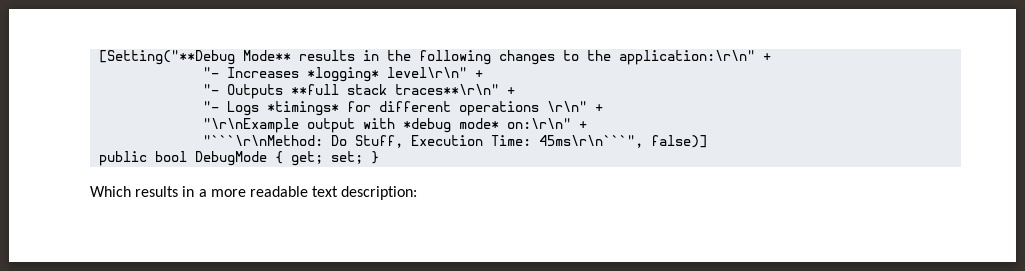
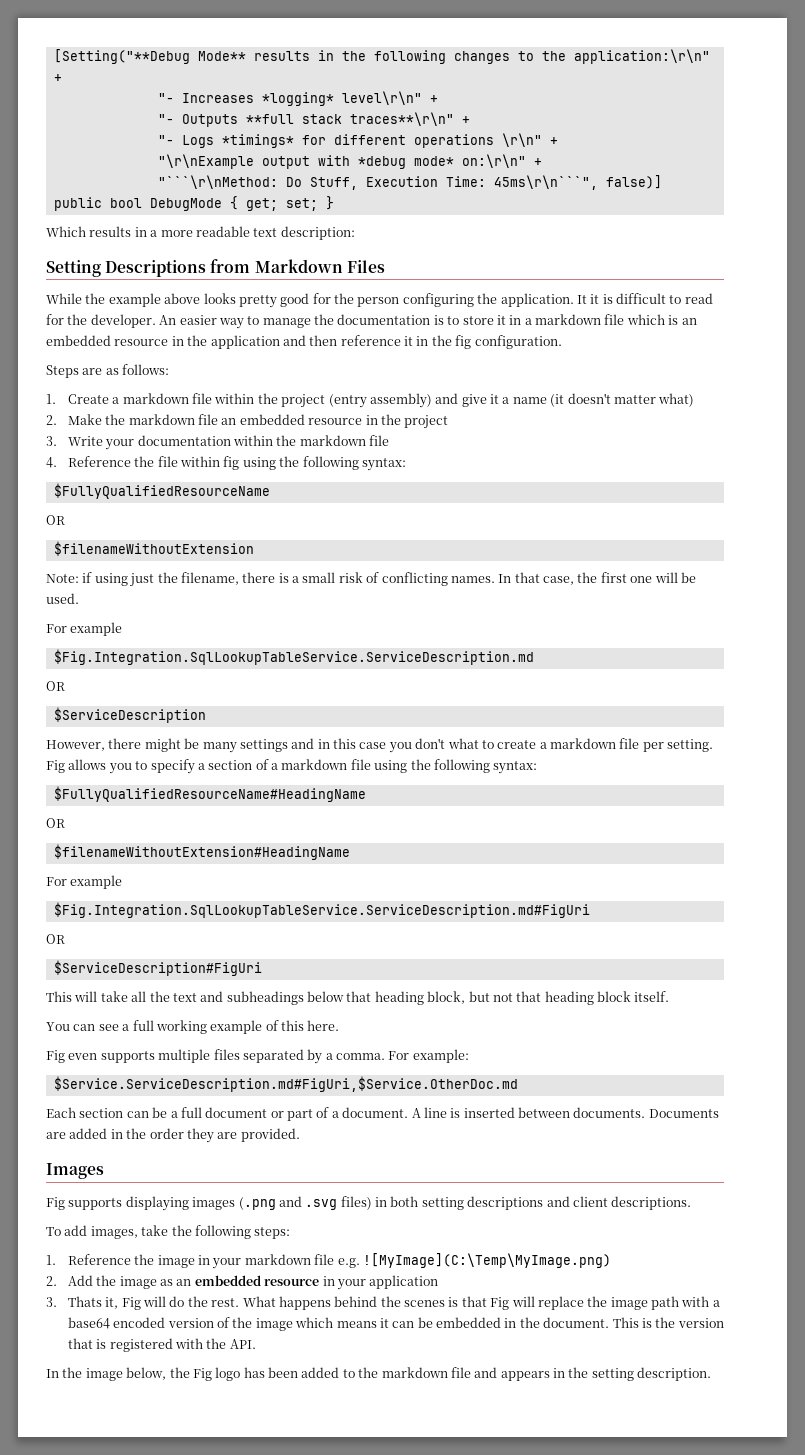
+ Setting Descriptions from Markdown Files
+ While the example above looks pretty good for the person configuring the application. It it is difficult to read for the developer. An easier way to manage the documentation is to store it in a markdown file which is an embedded resource in the application and then reference it in the fig configuration.
+ Steps are as follows:
+ 1. Create a markdown file within the project (entry assembly) and give it a name (it doesn't matter what)
+ 2. Make the markdown file an embedded resource in the project
+ 3. Write your documentation within the markdown file
+ 4. Reference the file within fig using the following syntax:
+ $FullyQualifiedResourceName
+ OR
+ $filenameWithoutExtension
+ Note: if using just the filename, there is a small risk of conflicting names. In that case, the first one will be used.
+ For example
+ $Fig.Integration.SqlLookupTableService.ServiceDescription.md
+ OR
+ $ServiceDescription
+ However, there might be many settings and in this case you don't what to create a markdown file per setting. Fig allows you to specify a section of a markdown file using the following syntax:
+ $FullyQualifiedResourceName#HeadingName
+ OR
+ $filenameWithoutExtension#HeadingName
+ For example
+ $Fig.Integration.SqlLookupTableService.ServiceDescription.md#FigUri
+ OR
+ $ServiceDescription#FigUri
+ This will take all the text and subheadings below that heading block, but not that heading block itself.
+ You can see a full working example of this here.
+ Fig even supports multiple files separated by a comma. For example:
+ $Service.ServiceDescription.md#FigUri,$Service.OtherDoc.md
+ Each section can be a full document or part of a document. A line is inserted between documents. Documents are added in the order they are provided.
+ Images
+ Fig supports displaying images (.png and .svg files) in both setting descriptions and client descriptions.
+ To add images, take the following steps:
+ 1. Reference the image in your markdown file e.g. ![MyImage](C:\Temp\MyImage.png)
+ 2. Add the image as an embedded resource in your application
+ 3. Thats it, Fig will do the rest. What happens behind the scenes is that Fig will replace the image path with a base64 encoded version of the image which means it can be embedded in the document. This is the version that is registered with the API.
+ In the image below, the Fig logo has been added to the markdown file and appears in the setting description.

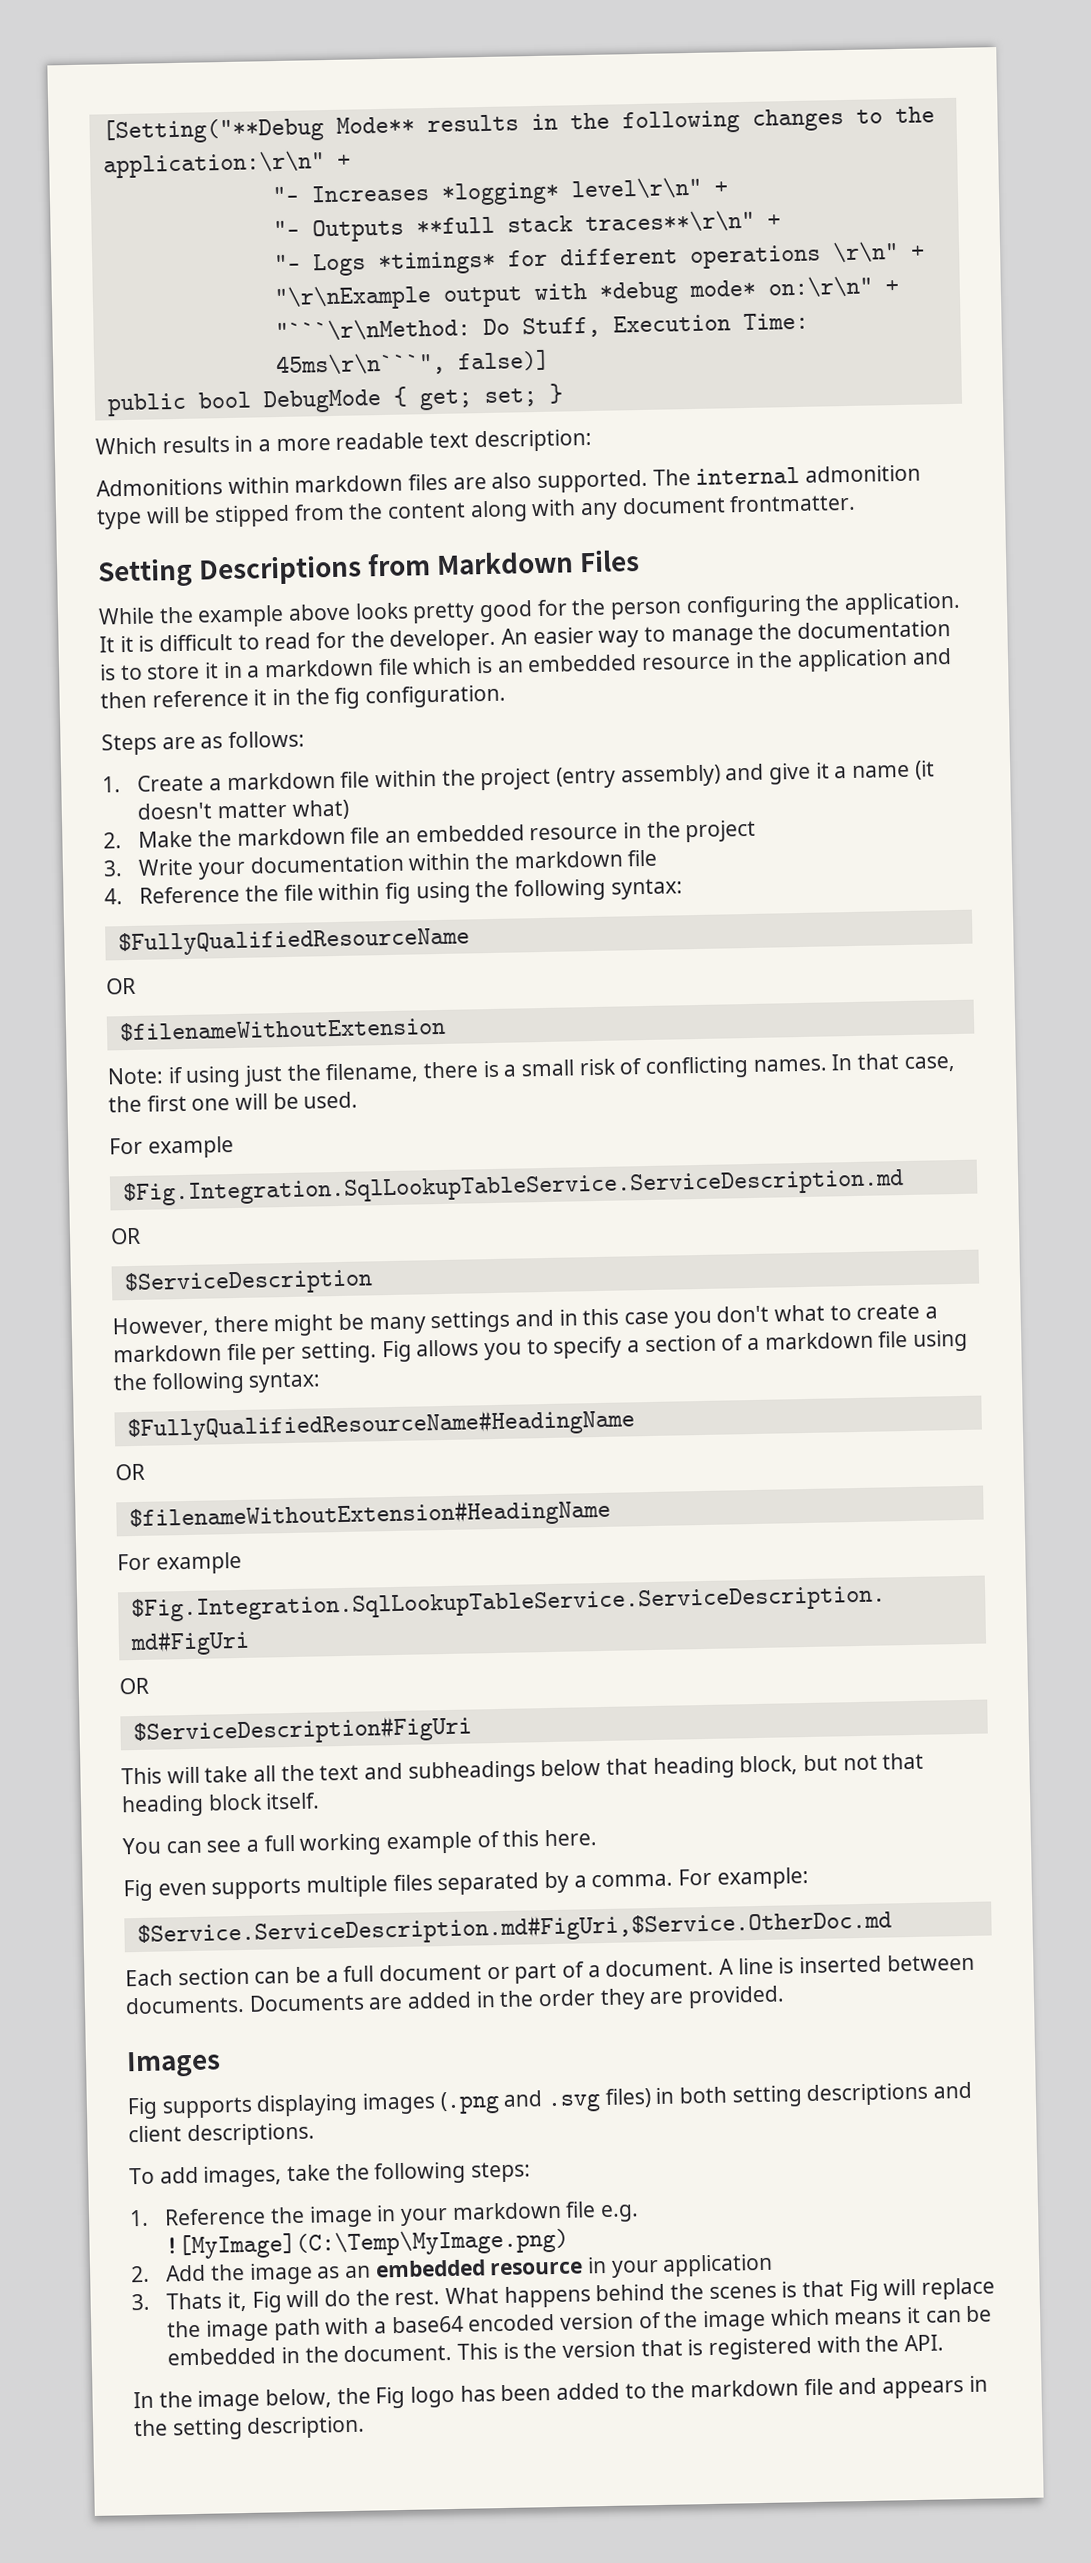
+ Admonitions within markdown files are also supported. The internal admonition type will be stipped from the content along with any document frontmatter.

